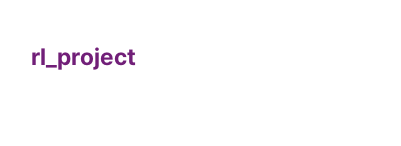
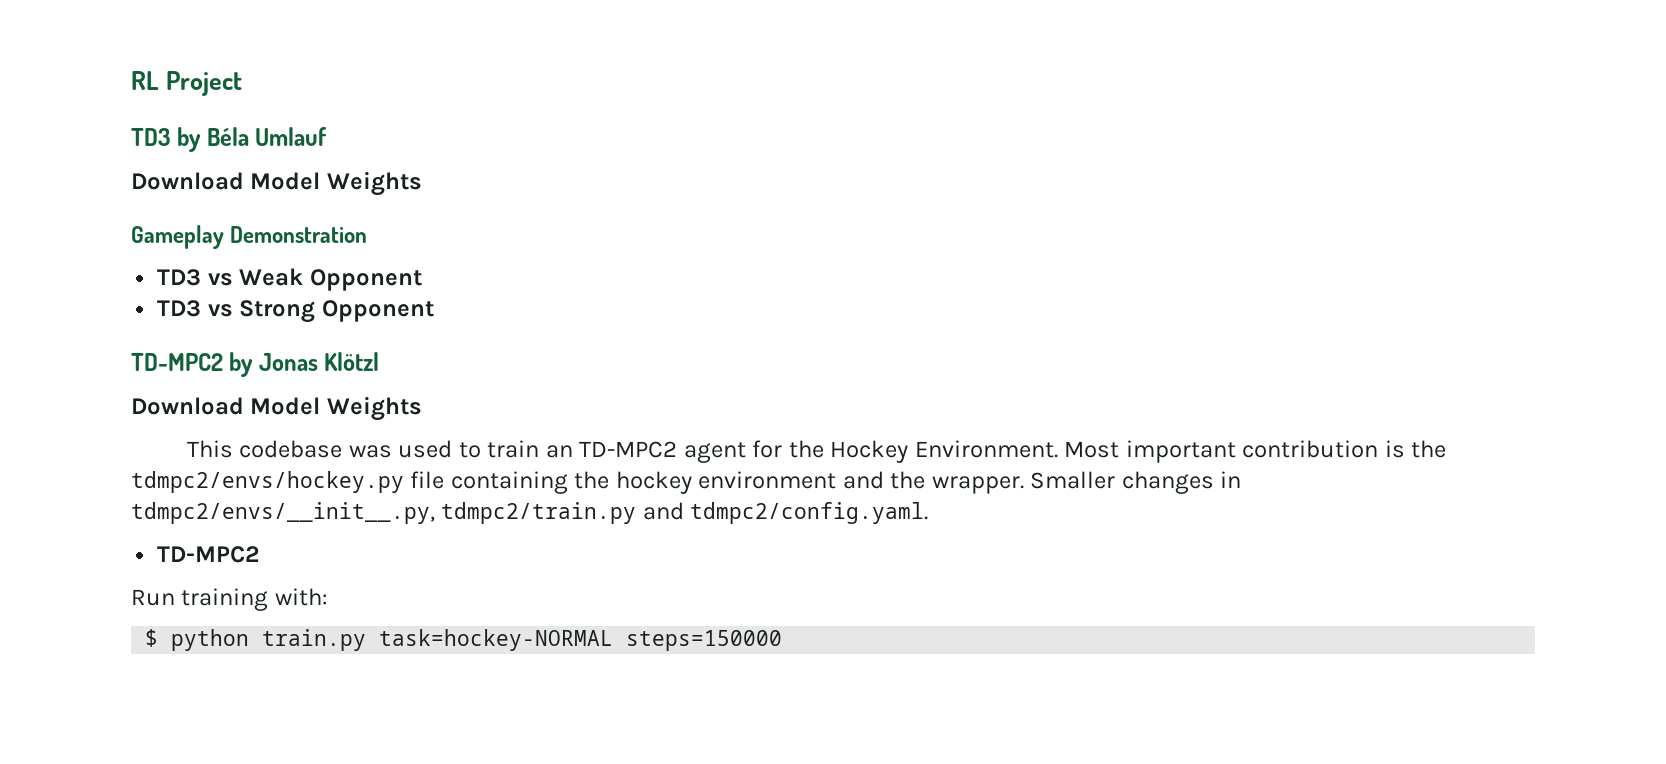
- rl_project
+ RL Project
+ TD3 by Béla Umlauf
+ Download Model Weights
+ Gameplay Demonstration
+ TD3 vs Weak Opponent
+ TD3 vs Strong Opponent
+ TD-MPC2 by Jonas Klötzl
+ Download Model Weights
+ This codebase was used to train an TD-MPC2 agent for the Hockey Environment. Most important contribution is the tdmpc2/envs/hockey.py file containing the hockey environment and the wrapper. Smaller changes in tdmpc2/envs/__init__.py, tdmpc2/train.py and tdmpc2/config.yaml.
+ TD-MPC2
+ Run training with:
+ $ python train.py task=hockey-NORMAL steps=150000

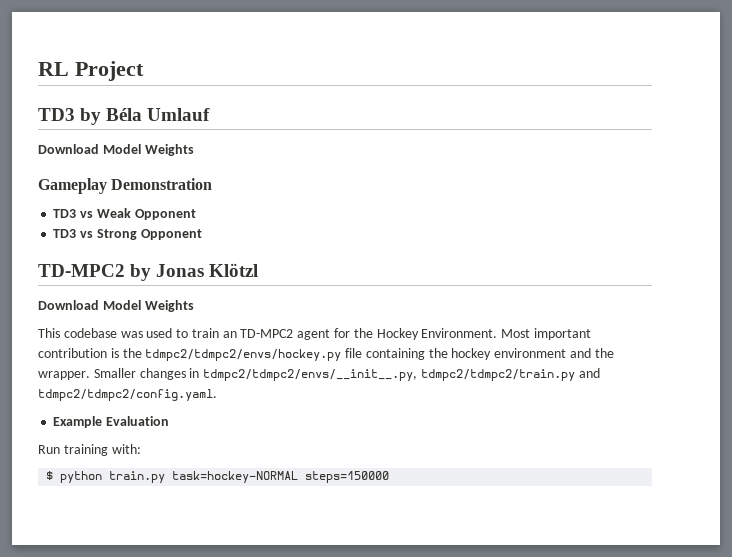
- Most important contribution is the tdmpc2/envs/hockey.py file containing the hockey environment and the wrapper.
+ Most important contribution is the tdmpc2/tdmpc2/envs/hockey.py file containing the hockey environment and the wrapper.
- Smaller changes in tdmpc2/envs/__init__.py, tdmpc2/train.py and tdmpc2/config.yaml.
- TD-MPC2
+ Smaller changes in tdmpc2/tdmpc2/envs/__init__.py, tdmpc2/tdmpc2/train.py and tdmpc2/tdmpc2/config.yaml.
+ Example Evaluation

